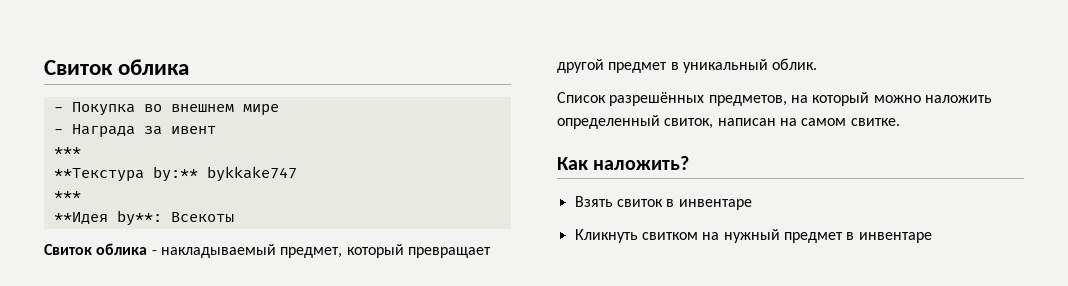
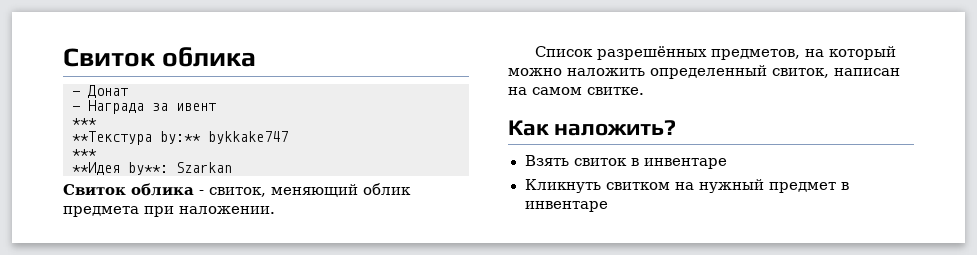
- - Покупка во внешнем мире
+ - Донат
- **Идея by**: Всекоты
+ **Идея by**: Szarkan
- Свиток облика - накладываемый предмет, который превращает другой предмет в уникальный облик.
+ Свиток облика - свиток, меняющий облик предмета при наложении.

